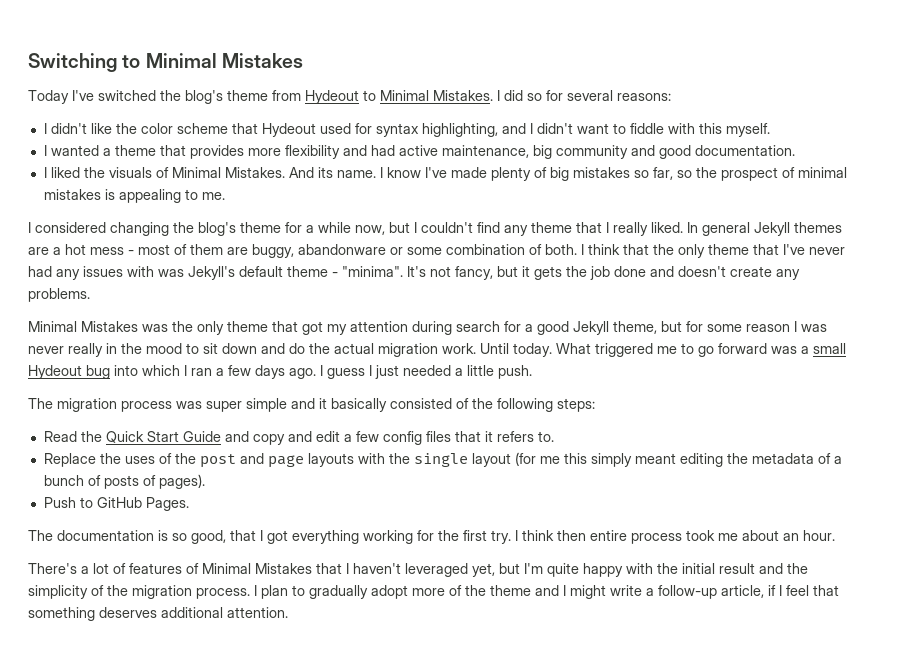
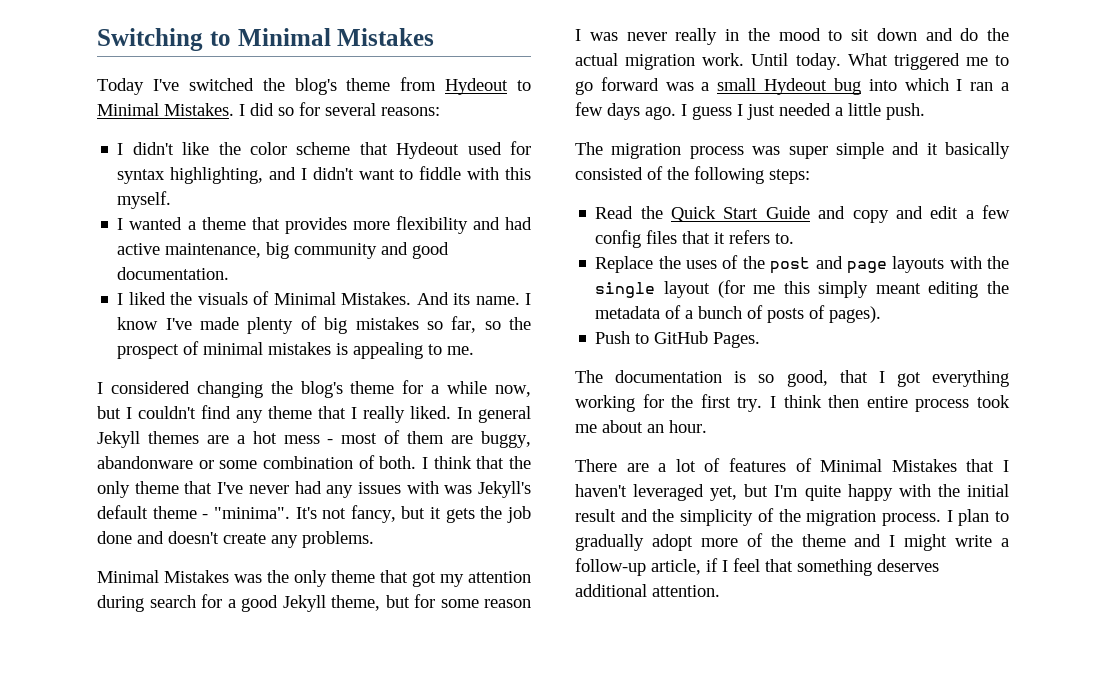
- There's a lot of features of Minimal Mistakes that I haven't leveraged yet, but I'm quite happy with the initial result and the simplicity of the migration process.
+ There are a lot of features of Minimal Mistakes that I haven't leveraged yet, but I'm quite happy with the initial result and the simplicity of the migration process.

